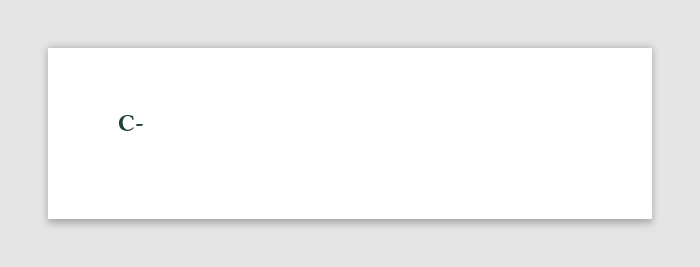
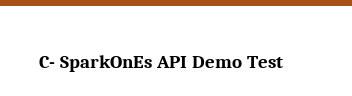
- C-
+ C- SparkOnEs API Demo Test

